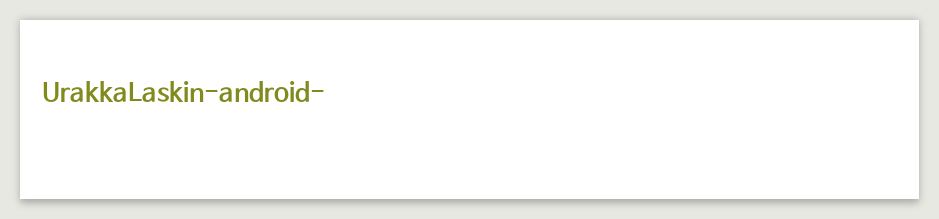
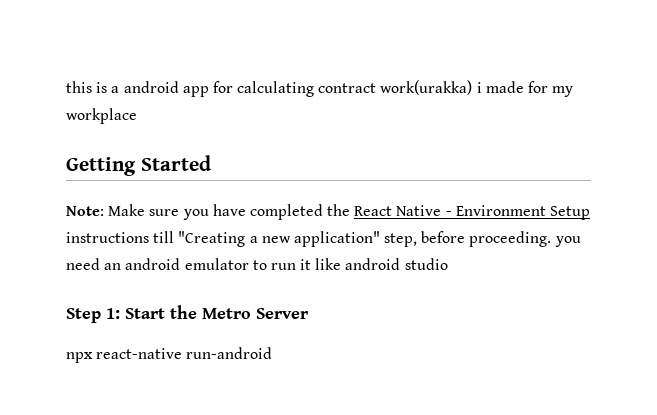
- UrakkaLaskin-android-
+ this is a android app for calculating contract work(urakka) i made for my workplace
+ Getting Started
+ Note: Make sure you have completed the React Native - Environment Setup instructions till "Creating a new application" step, before proceeding. you need an android emulator to run it like android studio
+ Step 1: Start the Metro Server
+ npx react-native run-android

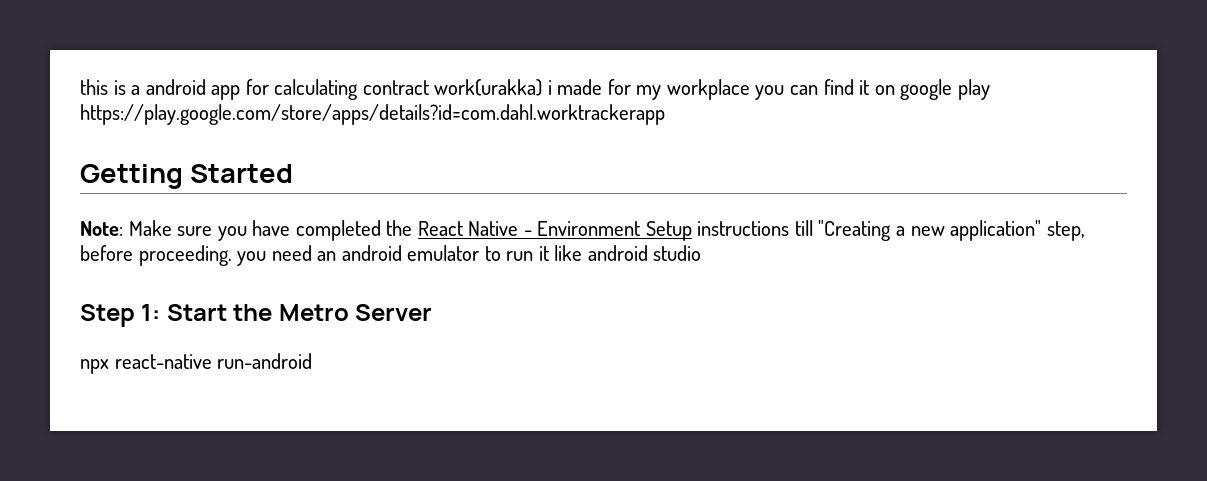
- this is a android app for calculating contract work(urakka) i made for my workplace
+ this is a android app for calculating contract work(urakka) i made for my workplace you can find it on google play https://play.google.com/store/apps/details?id=com.dahl.worktrackerapp

